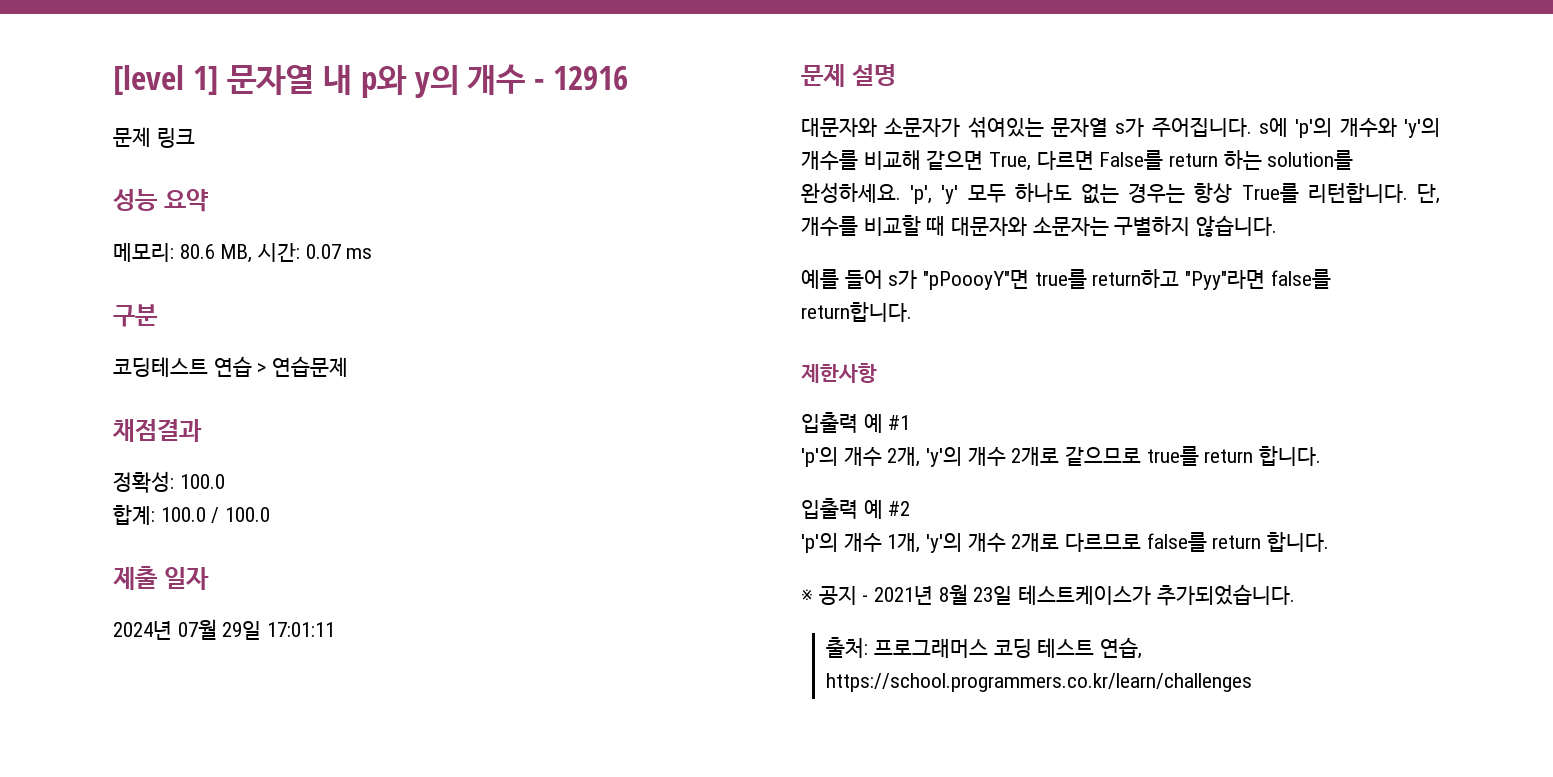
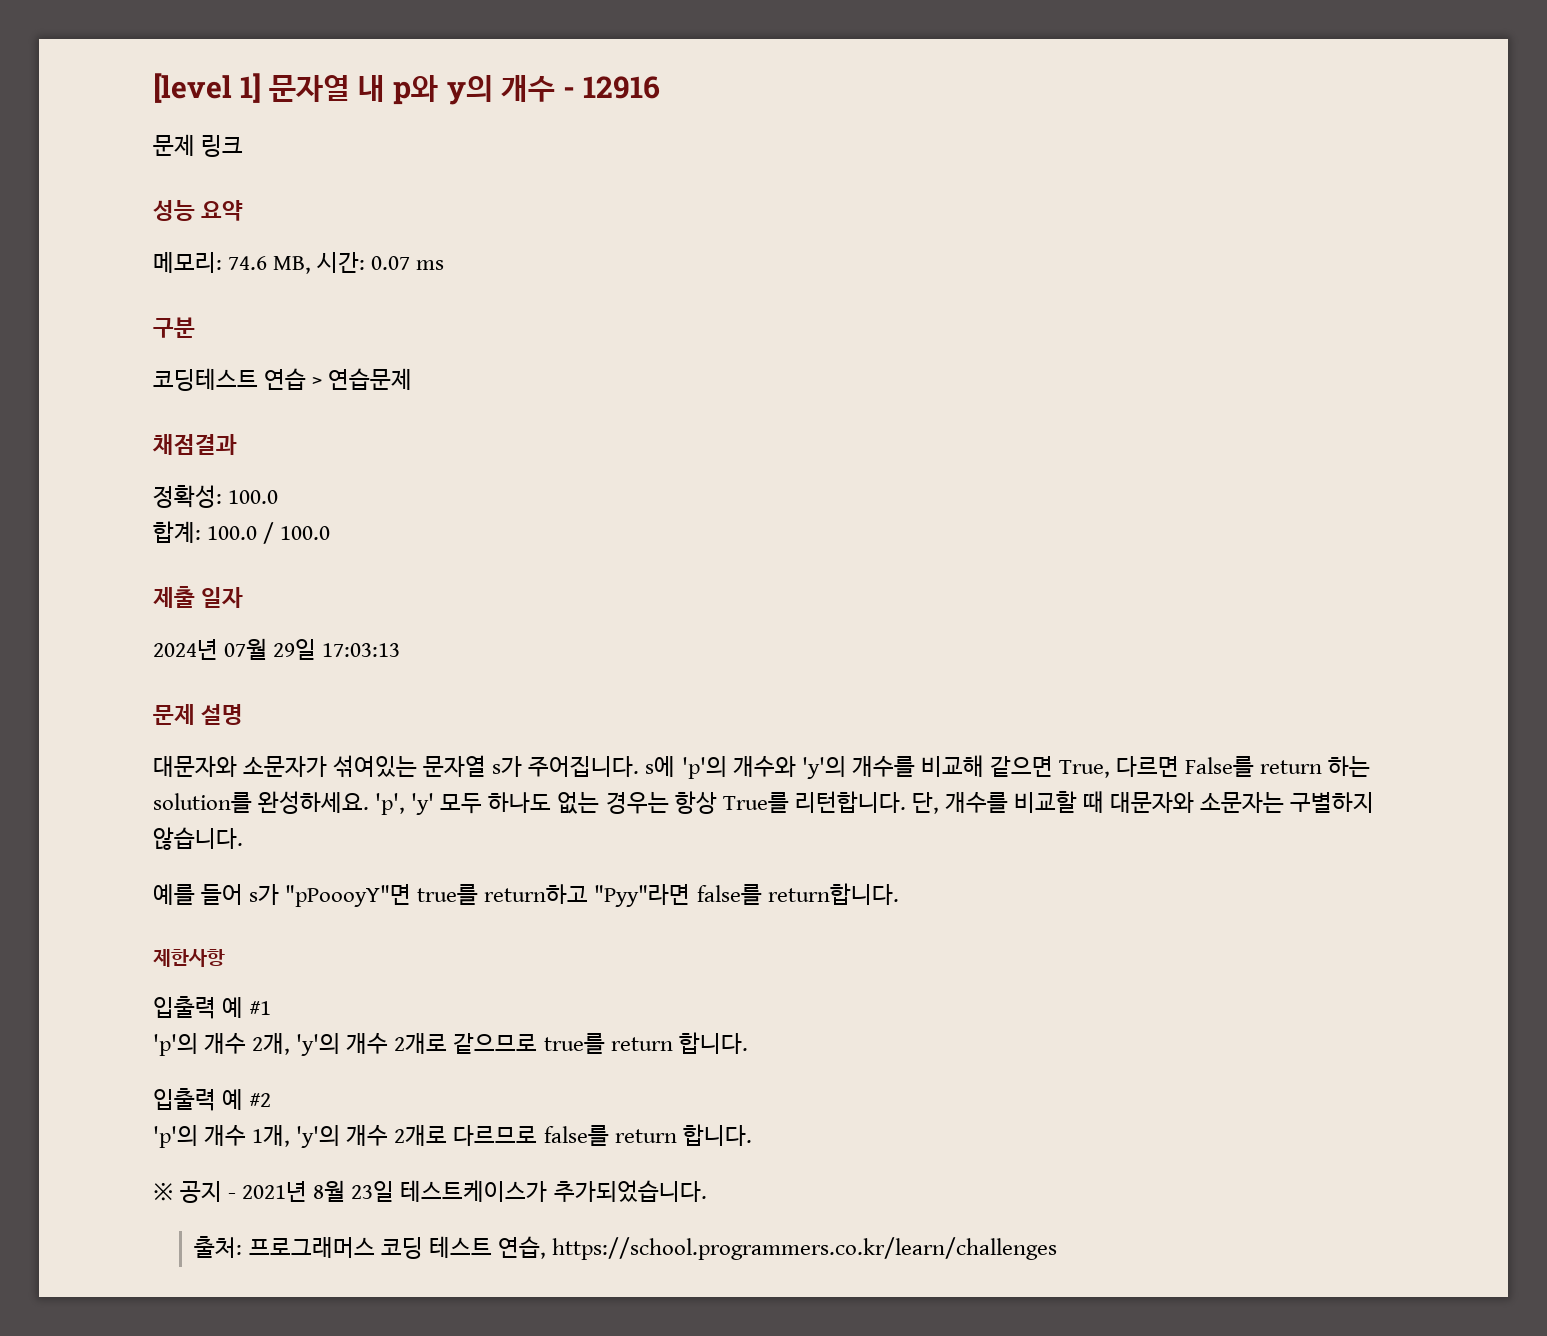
- 메모리: 80.6 MB, 시간: 0.07 ms
+ 메모리: 74.6 MB, 시간: 0.07 ms
- 2024년 07월 29일 17:01:11
+ 2024년 07월 29일 17:03:13

